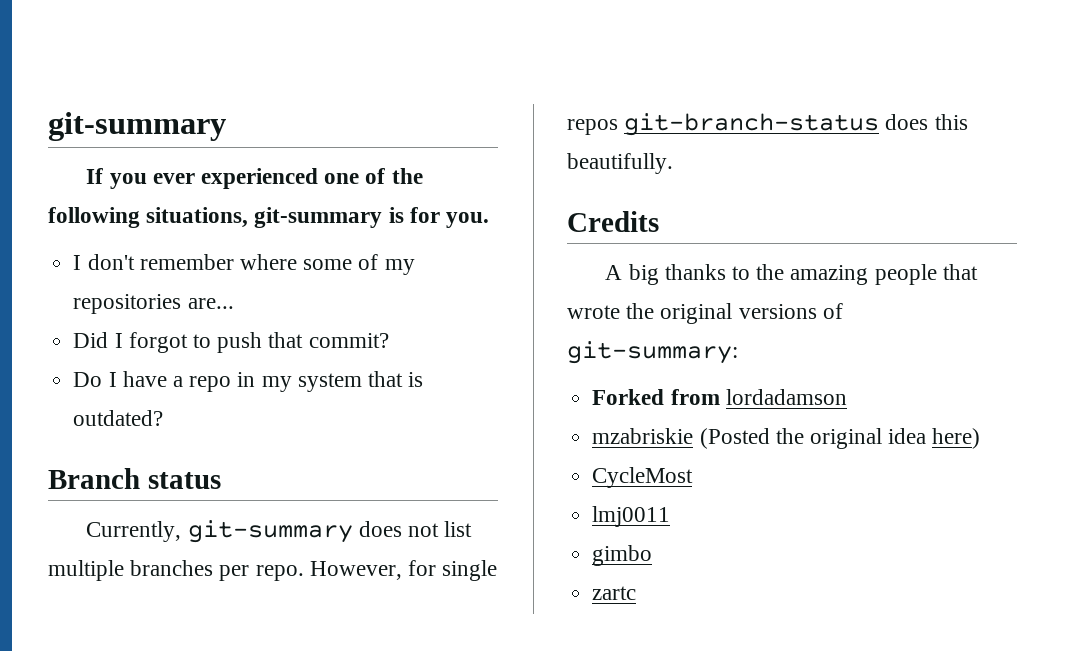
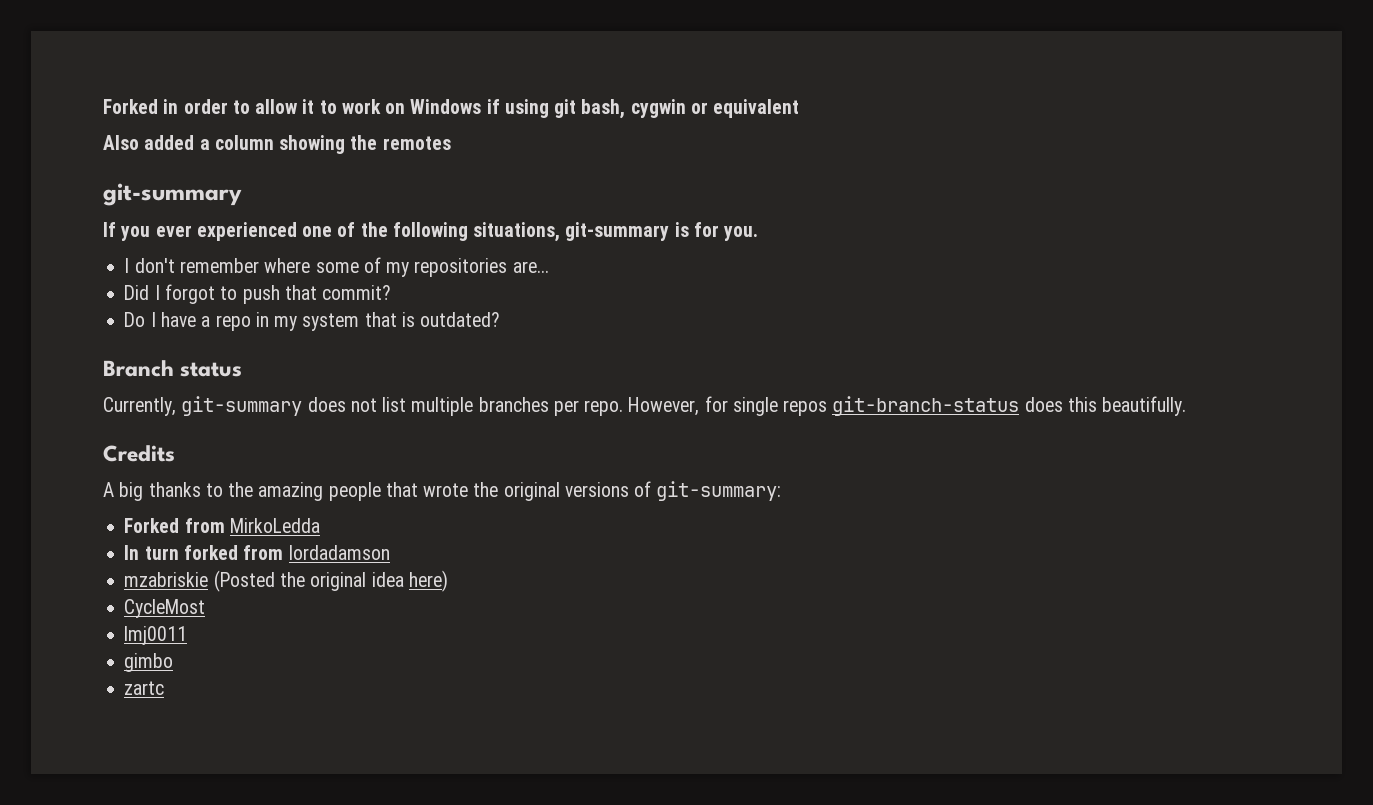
+ Forked in order to allow it to work on Windows if using git bash, cygwin or equivalent
+ Also added a column showing the remotes
- Forked from lordadamson
+ Forked from MirkoLedda
+ In turn forked from lordadamson

